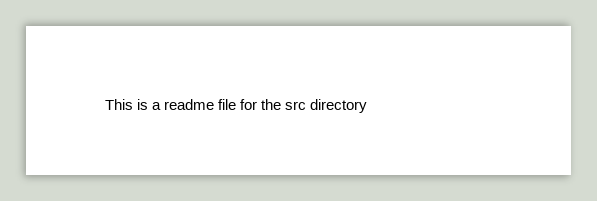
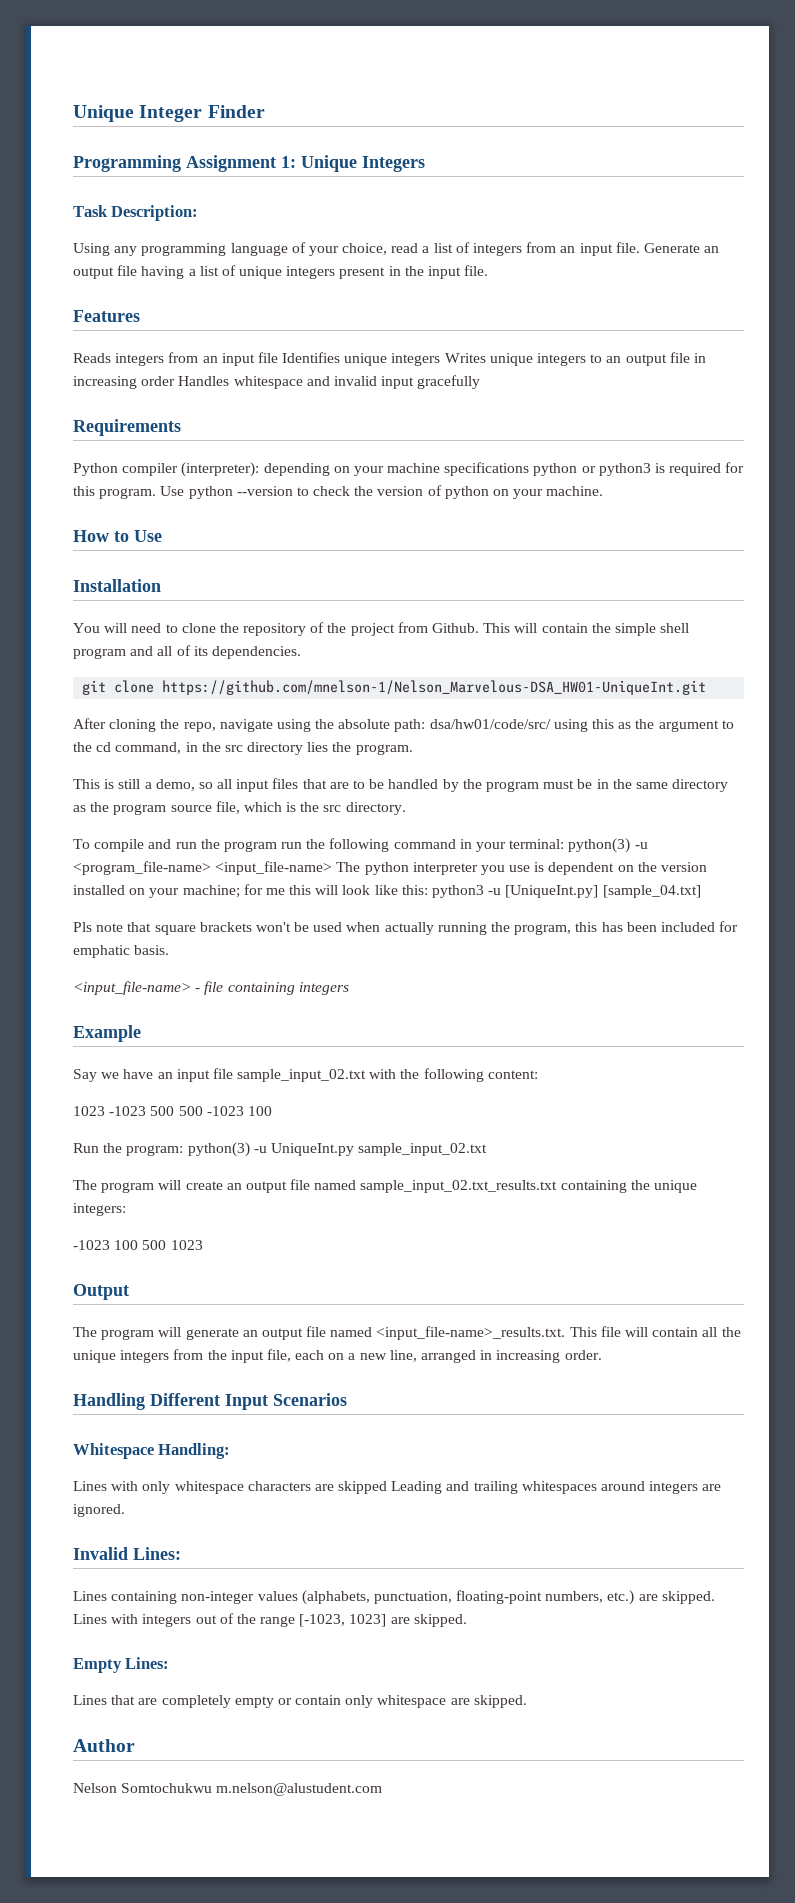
- This is a readme file for the src directory
+ Unique Integer Finder
+ Programming Assignment 1: Unique Integers
+ Task Description:
+ Using any programming language of your choice, read a list of integers from an input file. Generate an output file having a list of unique integers present in the input file.
+ Features
+ Reads integers from an input file Identifies unique integers Writes unique integers to an output file in increasing order Handles whitespace and invalid input gracefully
+ Requirements
+ Python compiler (interpreter): depending on your machine specifications python or python3 is required for this program. Use python --version to check the version of python on your machine.
+ How to Use
+ Installation
+ You will need to clone the repository of the project from Github. This will contain the simple shell program and all of its dependencies.
+ git clone https://github.com/mnelson-1/Nelson_Marvelous-DSA_HW01-UniqueInt.git
+ After cloning the repo, navigate using the absolute path: dsa/hw01/code/src/ using this as the argument to the cd command, in the src directory lies the program.
+ This is still a demo, so all input files that are to be handled by the program must be in the same directory as the program source file, which is the src directory.
+ To compile and run the program run the following command in your terminal: python(3) -u <program_file-name> <input_file-name> The python interpreter you use is dependent on the version installed on your machine; for me this will look like this: python3 -u [UniqueInt.py] [sample_04.txt]
+ Pls note that square brackets won't be used when actually running the program, this has been included for emphatic basis.
+ <input_file-name> - file containing integers
+ Example
+ Say we have an input file sample_input_02.txt with the following content:
+ 1023 -1023 500 500 -1023 100
+ Run the program: python(3) -u UniqueInt.py sample_input_02.txt
+ The program will create an output file named sample_input_02.txt_results.txt containing the unique integers:
+ -1023 100 500 1023
+ Output
+ The program will generate an output file named <input_file-name>_results.txt. This file will contain all the unique integers from the input file, each on a new line, arranged in increasing order.
+ Handling Different Input Scenarios
+ Whitespace Handling:
+ Lines with only whitespace characters are skipped Leading and trailing whitespaces around integers are ignored.
+ Invalid Lines:
+ Lines containing non-integer values (alphabets, punctuation, floating-point numbers, etc.) are skipped. Lines with integers out of the range [-1023, 1023] are skipped.
+ Empty Lines:
+ Lines that are completely empty or contain only whitespace are skipped.
+ Author
+ Nelson Somtochukwu m.nelson@alustudent.com

